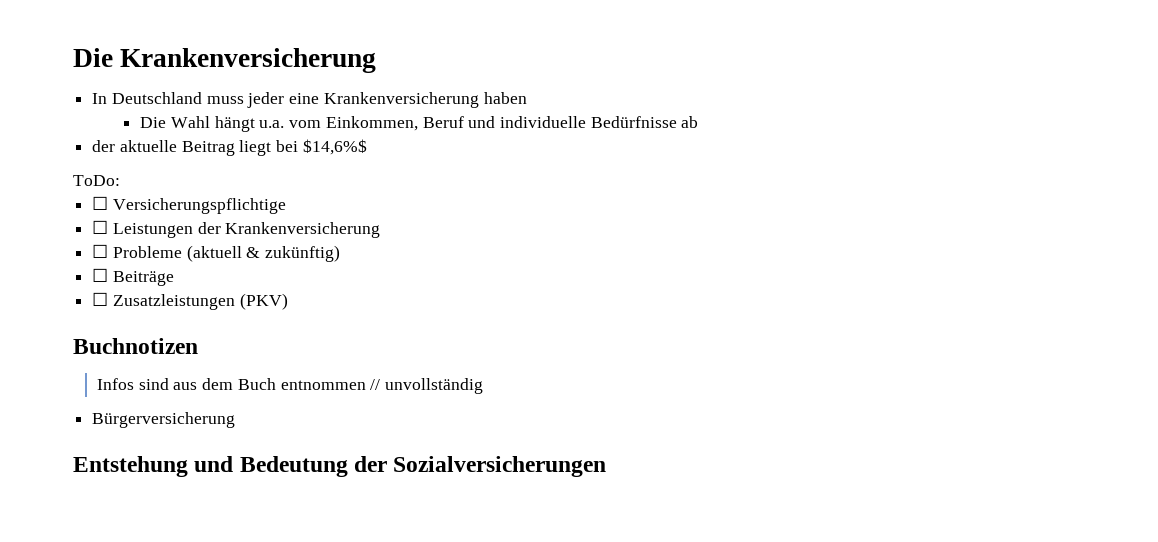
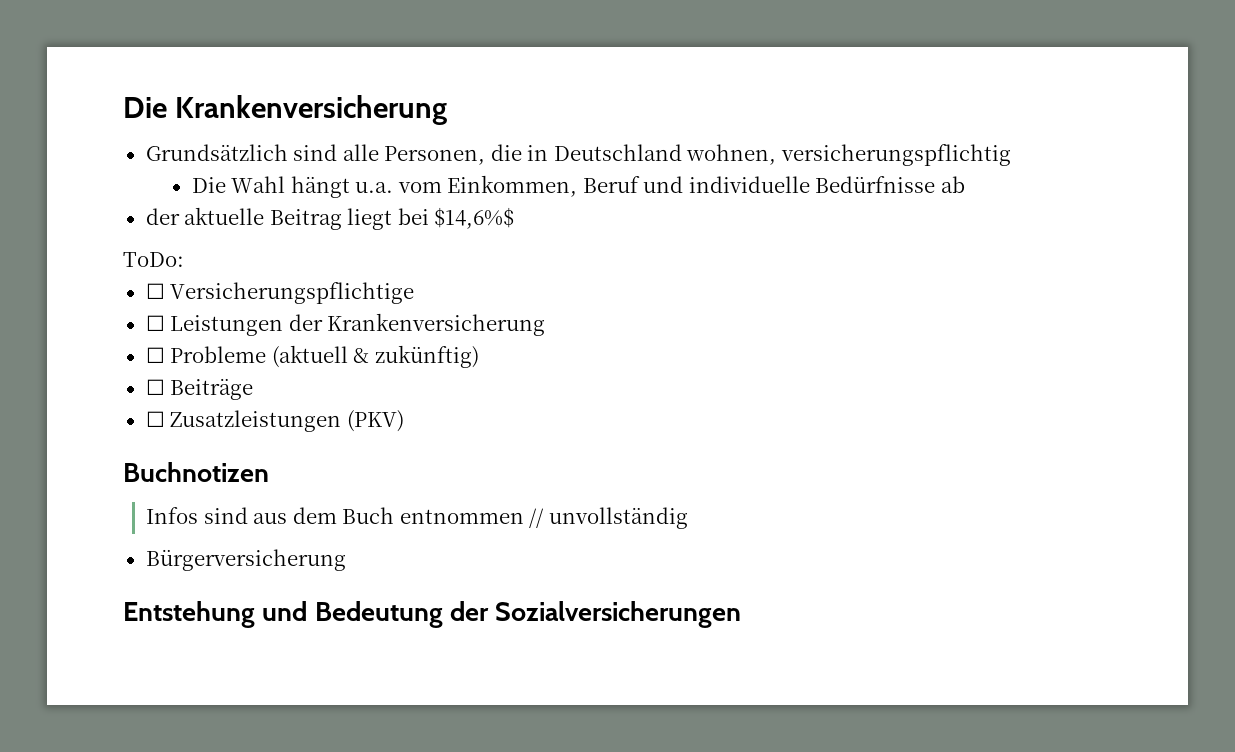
- In Deutschland muss jeder eine Krankenversicherung haben
+ Grundsätzlich sind alle Personen, die in Deutschland wohnen, versicherungspflichtig

